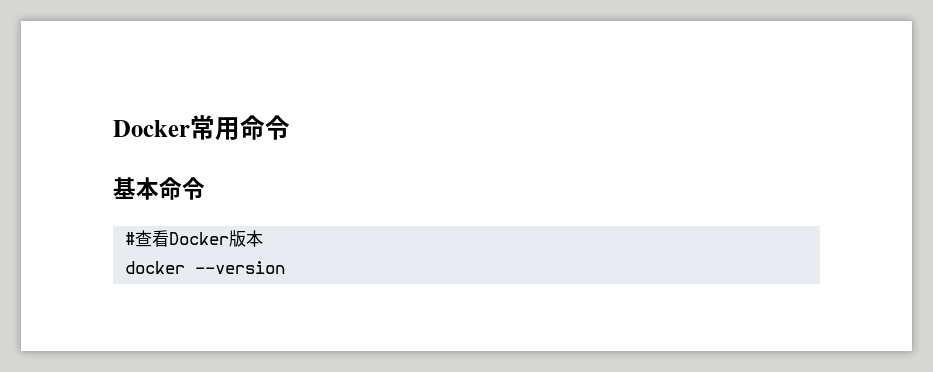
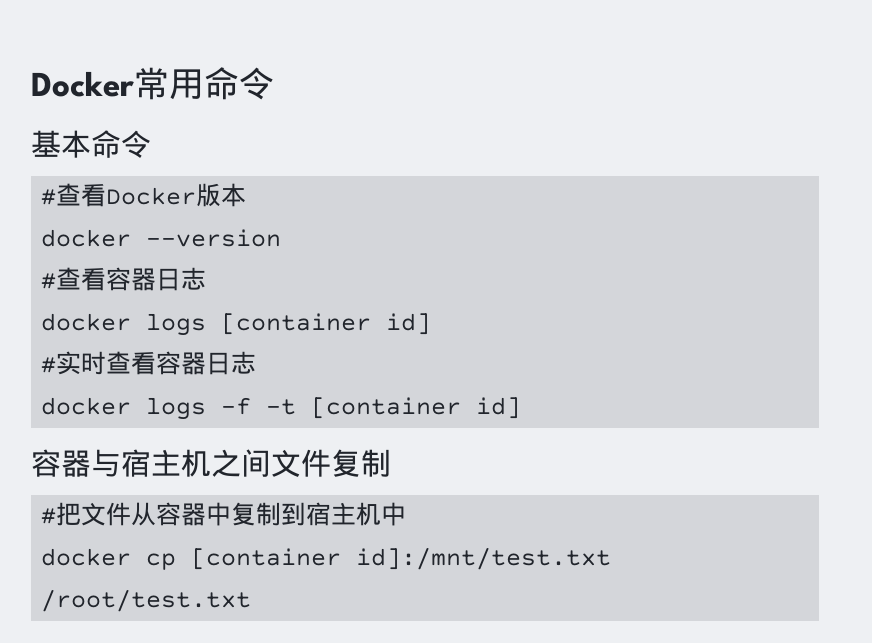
+ #查看容器日志
+ docker logs [container id]
+ #实时查看容器日志
+ docker logs -f -t [container id]
+ 容器与宿主机之间文件复制
+ #把文件从容器中复制到宿主机中
+ docker cp [container id]:/mnt/test.txt /root/test.txt

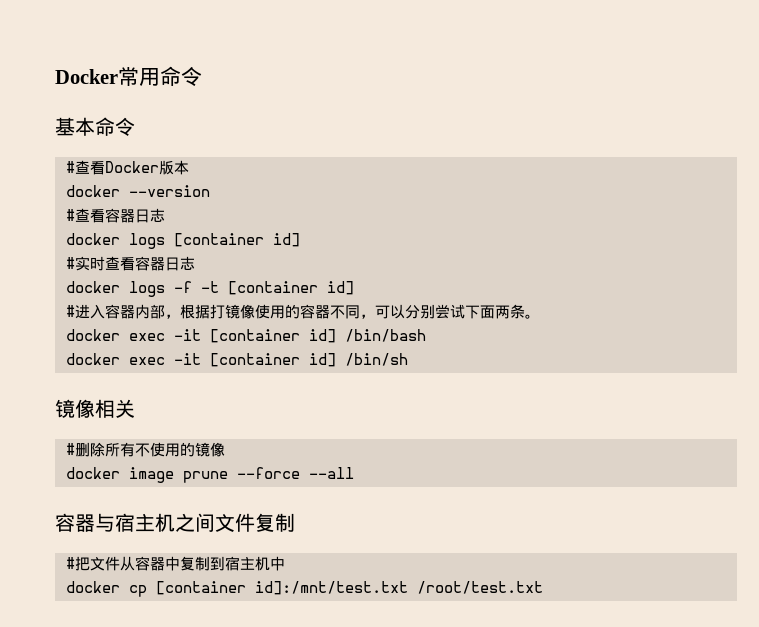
+ #进入容器内部，根据打镜像使用的容器不同，可以分别尝试下面两条。
+ docker exec -it [container id] /bin/bash
+ docker exec -it [container id] /bin/sh
+ 镜像相关
+ #删除所有不使用的镜像
+ docker image prune --force --all

